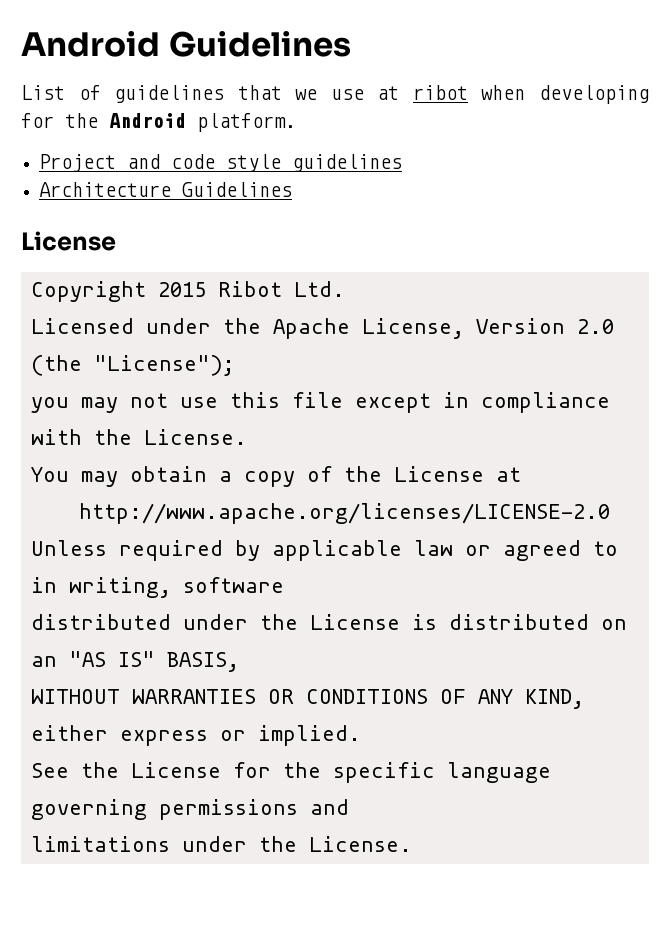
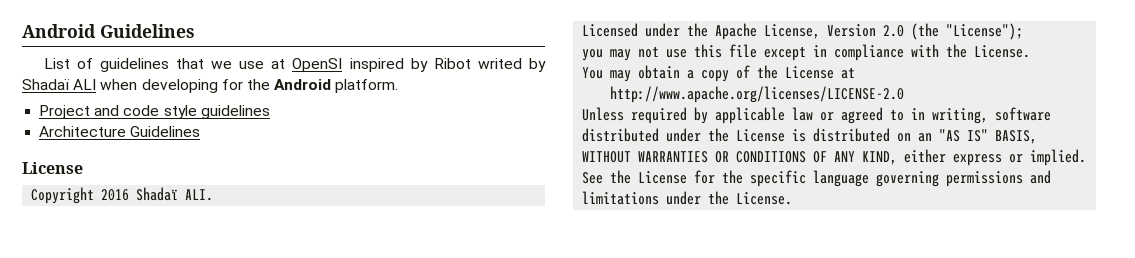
- List of guidelines that we use at ribot when developing for the Android platform.
+ List of guidelines that we use at OpenSI inspired by Ribot writed by Shadaï ALI when developing for the Android platform.
- Copyright 2015 Ribot Ltd.
+ Copyright 2016 Shadaï ALI.

